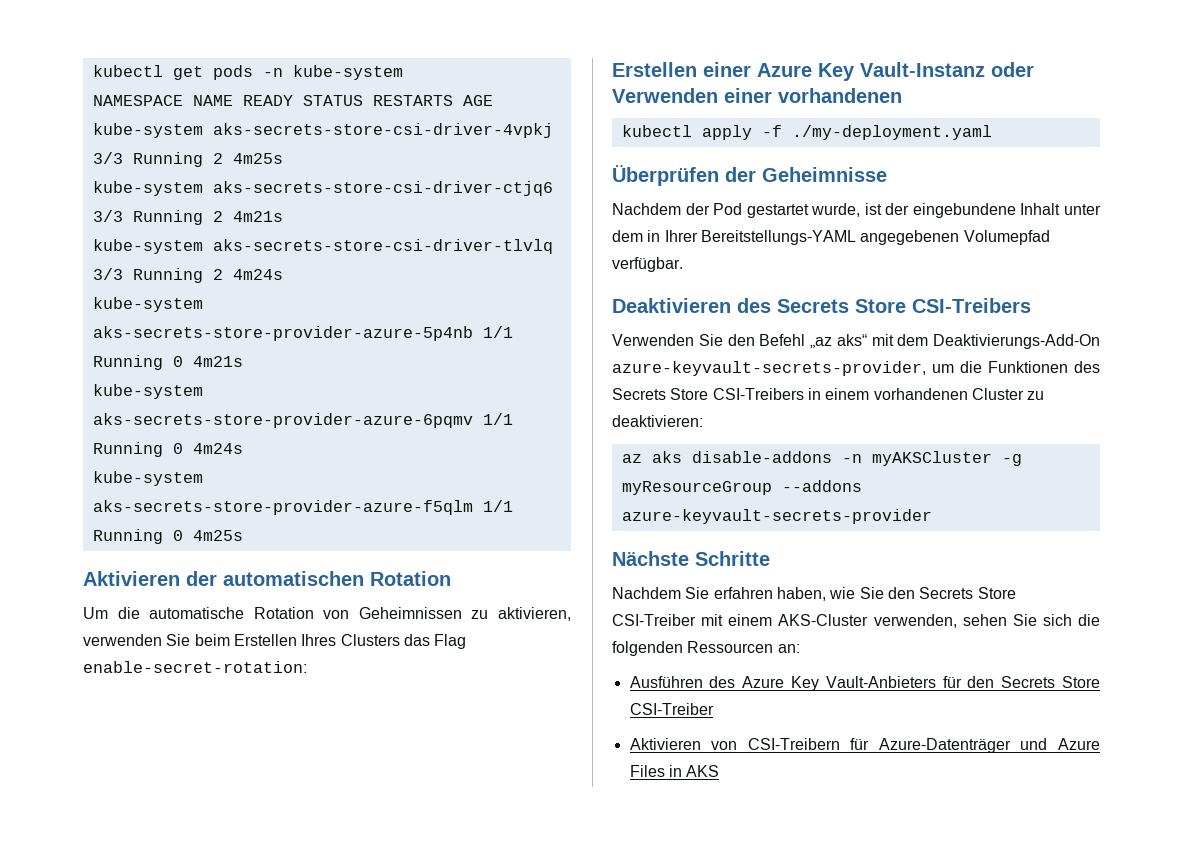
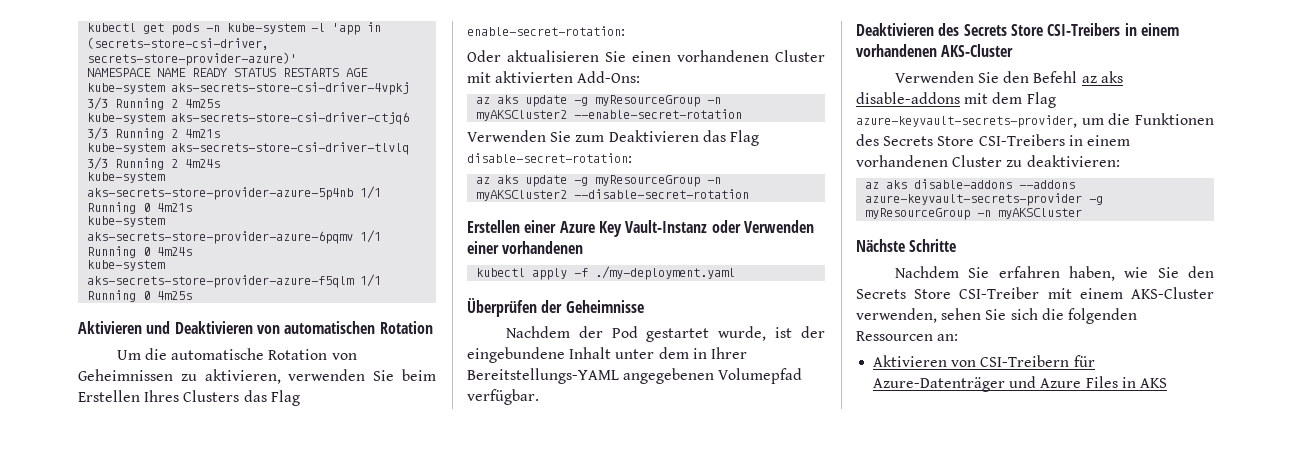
- kubectl get pods -n kube-system
+ kubectl get pods -n kube-system -l 'app in (secrets-store-csi-driver, secrets-store-provider-azure)'
- Aktivieren der automatischen Rotation
+ Aktivieren und Deaktivieren von automatischen Rotation
+ Oder aktualisieren Sie einen vorhandenen Cluster mit aktivierten Add-Ons:
+ az aks update -g myResourceGroup -n myAKSCluster2 --enable-secret-rotation
+ Verwenden Sie zum Deaktivieren das Flag disable-secret-rotation:
+ az aks update -g myResourceGroup -n myAKSCluster2 --disable-secret-rotation
- Deaktivieren des Secrets Store CSI-Treibers
+ Deaktivieren des Secrets Store CSI-Treibers in einem vorhandenen AKS-Cluster
- Verwenden Sie den Befehl „az aks“ mit dem Deaktivierungs-Add-On azure-keyvault-secrets-provider, um die Funktionen des Secrets Store CSI-Treibers in einem vorhandenen Cluster zu deaktivieren:
+ Verwenden Sie den Befehl az aks disable-addons mit dem Flag azure-keyvault-secrets-provider, um die Funktionen des Secrets Store CSI-Treibers in einem vorhandenen Cluster zu deaktivieren:
- az aks disable-addons -n myAKSCluster -g myResourceGroup --addons azure-keyvault-secrets-provider
+ az aks disable-addons --addons azure-keyvault-secrets-provider -g myResourceGroup -n myAKSCluster
- Ausführen des Azure Key Vault-Anbieters für den Secrets Store CSI-Treiber

